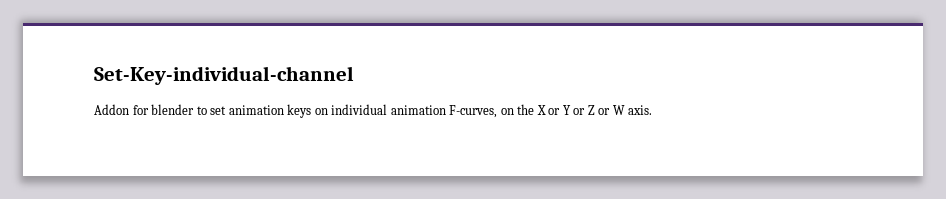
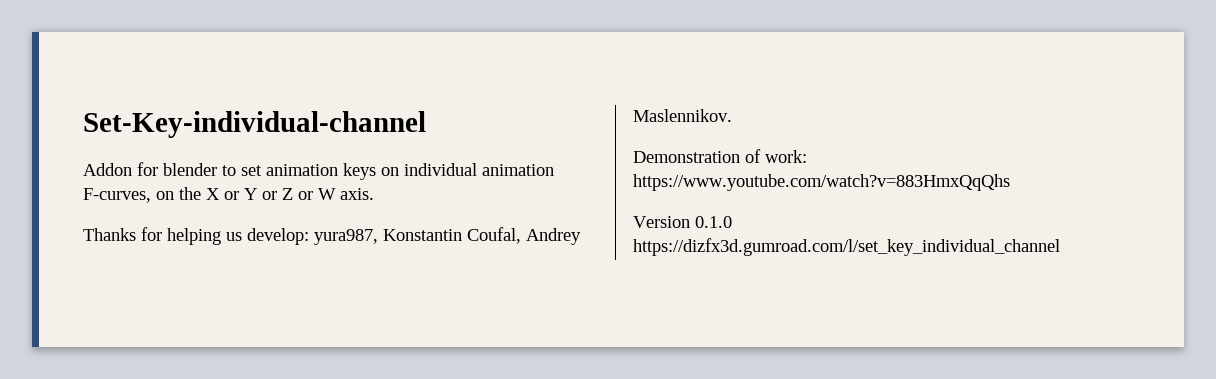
+ Thanks for helping us develop: yura987, Konstantin Coufal, Andrey Maslennikov.
+ Demonstration of work: https://www.youtube.com/watch?v=883HmxQqQhs
+ Version 0.1.0 https://dizfx3d.gumroad.com/l/set_key_individual_channel

